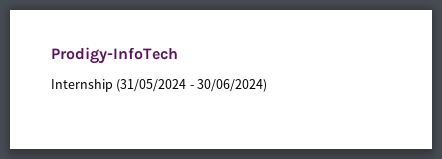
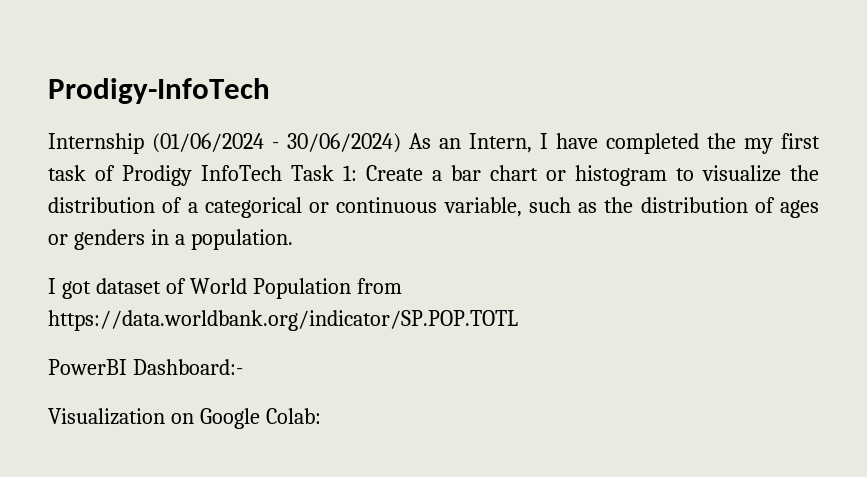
- Internship (31/05/2024 - 30/06/2024)
+ Internship (01/06/2024 - 30/06/2024) As an Intern, I have completed the my first task of Prodigy InfoTech Task 1: Create a bar chart or histogram to visualize the distribution of a categorical or continuous variable, such as the distribution of ages or genders in a population.
+ I got dataset of World Population from https://data.worldbank.org/indicator/SP.POP.TOTL
+ PowerBI Dashboard:-
+ Visualization on Google Colab:

